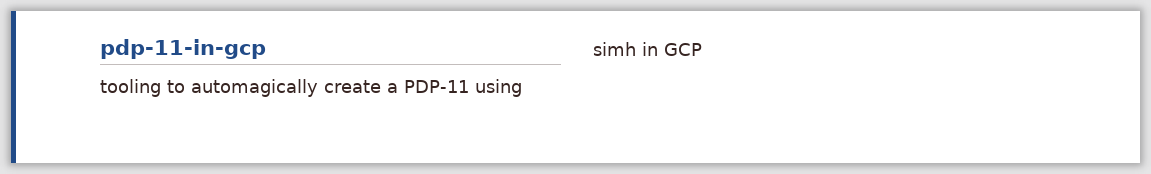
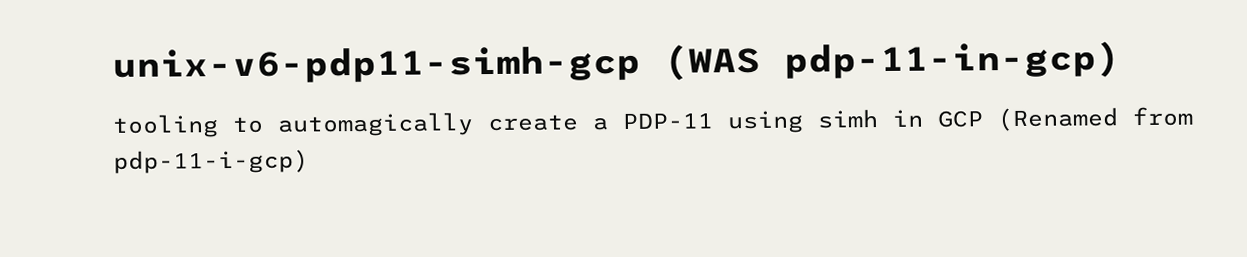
- pdp-11-in-gcp
+ unix-v6-pdp11-simh-gcp (WAS pdp-11-in-gcp)
- tooling to automagically create a PDP-11 using simh in GCP
+ tooling to automagically create a PDP-11 using simh in GCP (Renamed from pdp-11-i-gcp)

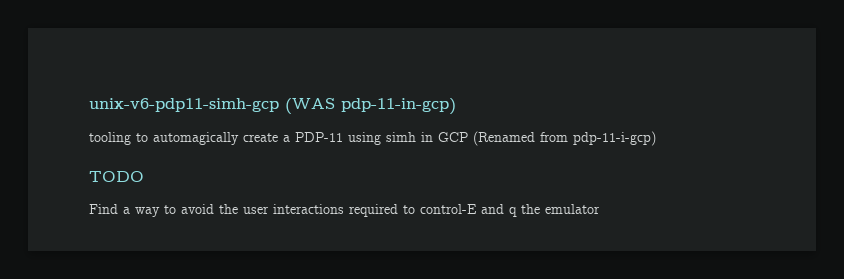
+ TODO
+ Find a way to avoid the user interactions required to control-E and q the emulator

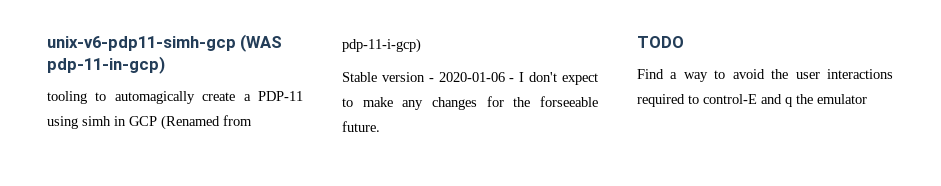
+ Stable version - 2020-01-06 - I don't expect to make any changes for the forseeable future.

